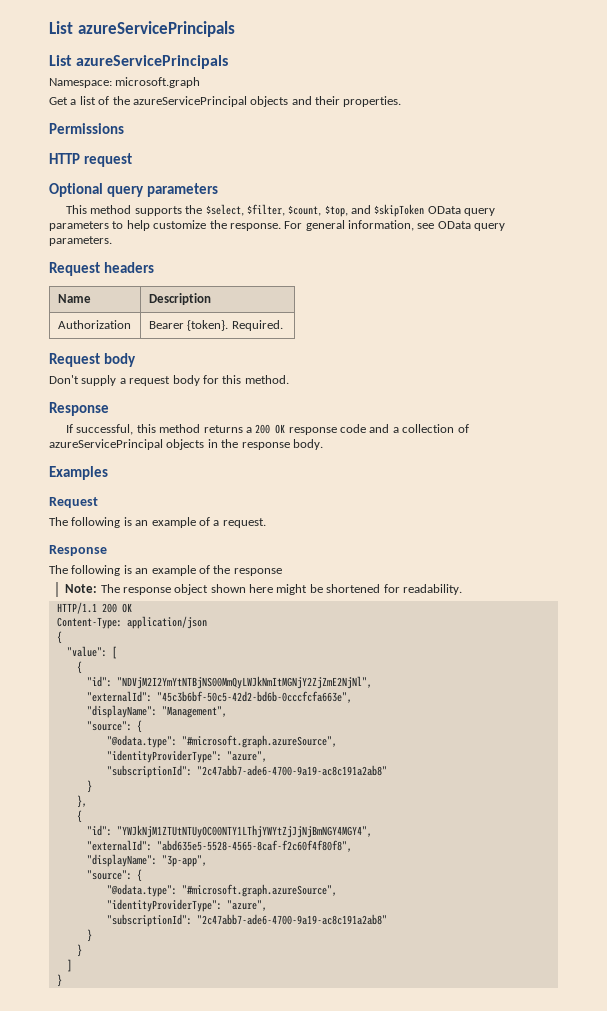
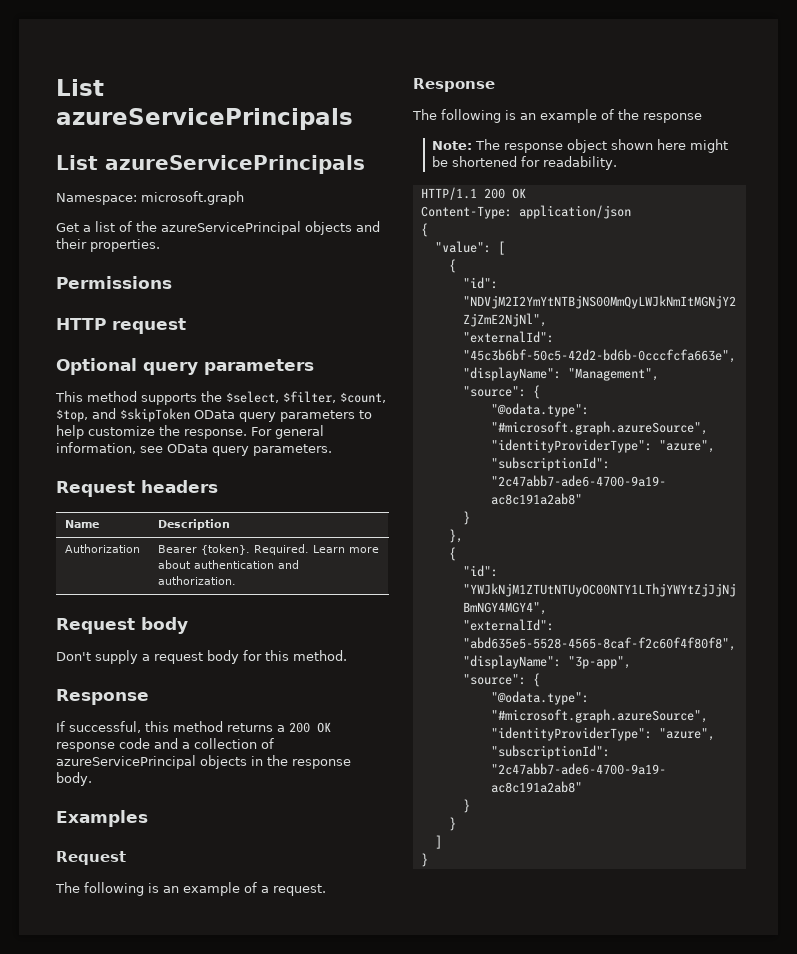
- Authorization | Bearer {token}. Required.
+ Authorization | Bearer {token}. Required. Learn more about authentication and authorization.

